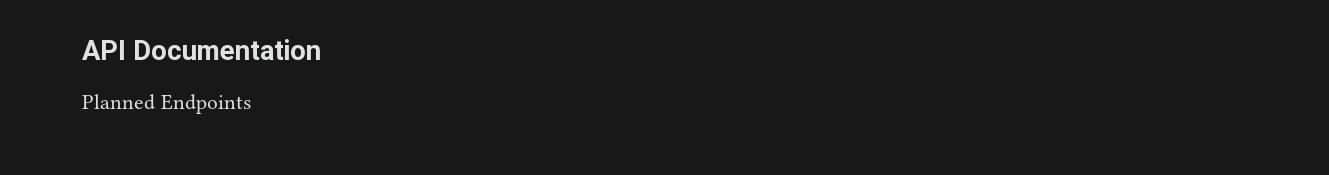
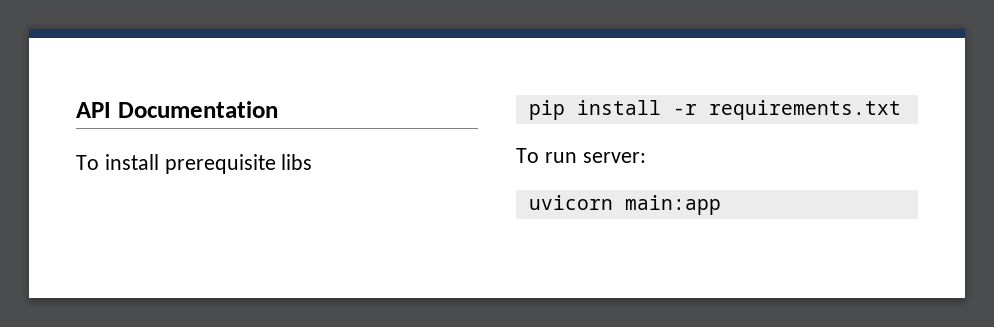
- Planned Endpoints
+ To install prerequisite libs
+ pip install -r requirements.txt
+ To run server:
+ uvicorn main:app

